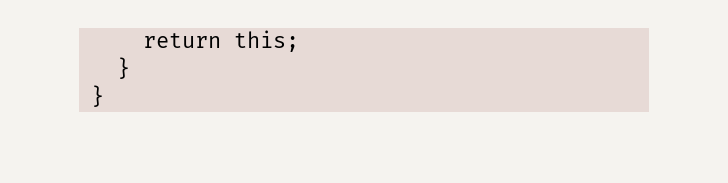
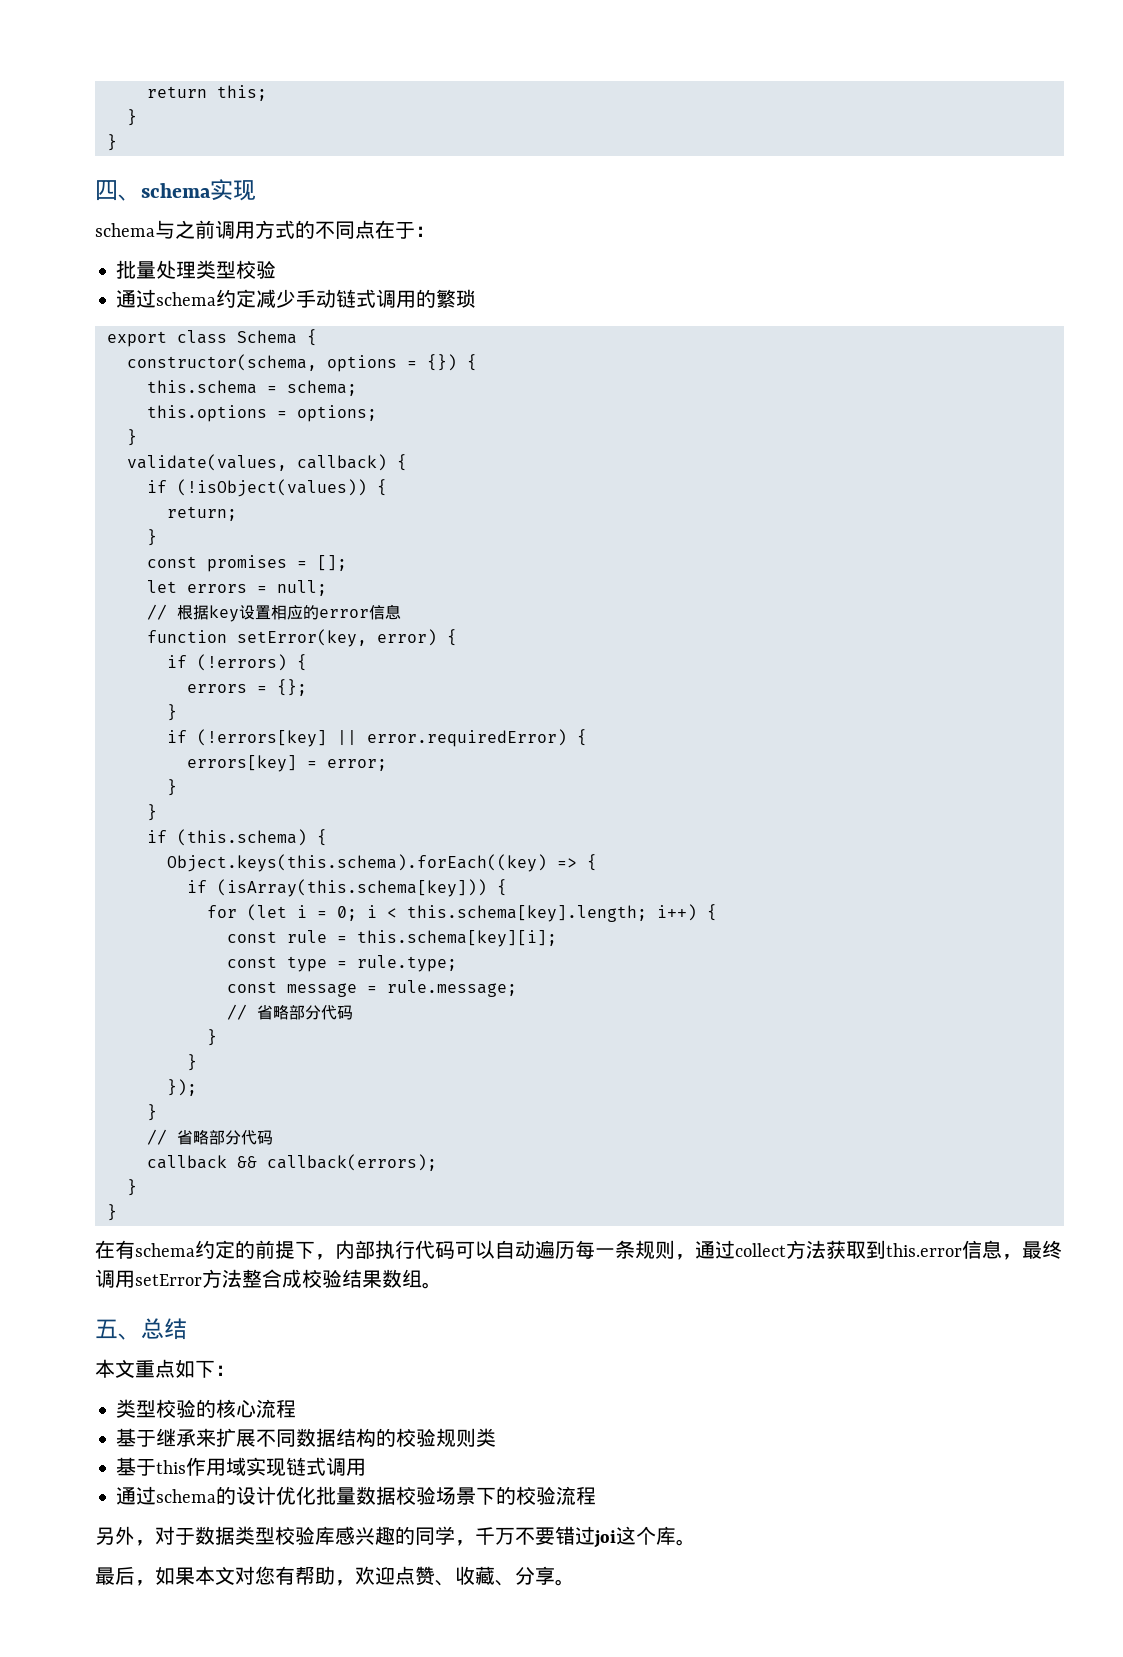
+ 四、schema实现
+ schema与之前调用方式的不同点在于：
+ 批量处理类型校验
+ 通过schema约定减少手动链式调用的繁琐
+ export class Schema {
+ constructor(schema, options = {}) {
+ this.schema = schema;
+ this.options = options;
+ }
+ validate(values, callback) {
+ if (!isObject(values)) {
+ return;
+ }
+ const promises = [];
+ let errors = null;
+ // 根据key设置相应的error信息
+ function setError(key, error) {
+ if (!errors) {
+ errors = {};
+ }
+ if (!errors[key] || error.requiredError) {
+ errors[key] = error;
+ }
+ }
+ if (this.schema) {
+ Object.keys(this.schema).forEach((key) => {
+ if (isArray(this.schema[key])) {
+ for (let i = 0; i < this.schema[key].length; i++) {
+ const rule = this.schema[key][i];
+ const type = rule.type;
+ const message = rule.message;
+ // 省略部分代码
+ }
+ }
+ });
+ }
+ // 省略部分代码
+ callback && callback(errors);
+ }
+ }
+ 在有schema约定的前提下，内部执行代码可以自动遍历每一条规则，通过collect方法获取到this.error信息，最终调用setError方法整合成校验结果数组。
+ 五、总结
+ 本文重点如下：
+ 类型校验的核心流程
+ 基于继承来扩展不同数据结构的校验规则类
+ 基于this作用域实现链式调用
+ 通过schema的设计优化批量数据校验场景下的校验流程
+ 另外，对于数据类型校验库感兴趣的同学，千万不要错过joi这个库。
+ 最后，如果本文对您有帮助，欢迎点赞、收藏、分享。

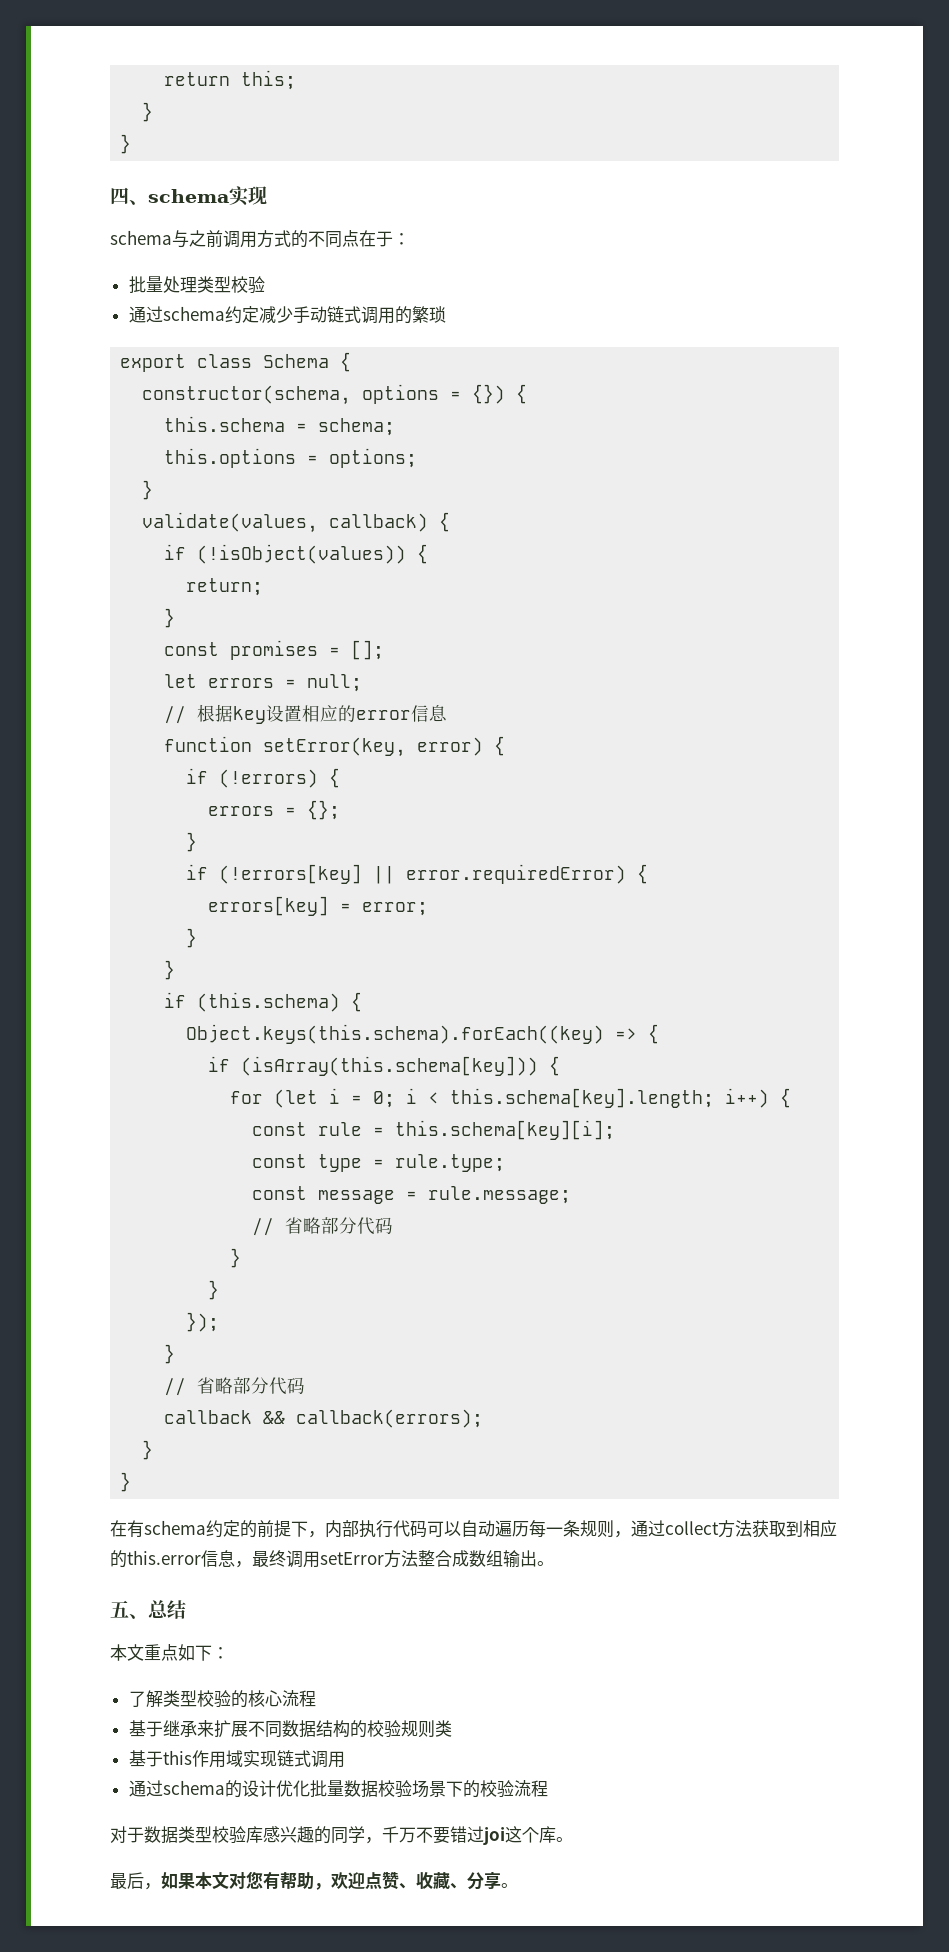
- 在有schema约定的前提下，内部执行代码可以自动遍历每一条规则，通过collect方法获取到this.error信息，最终调用setError方法整合成校验结果数组。
+ 在有schema约定的前提下，内部执行代码可以自动遍历每一条规则，通过collect方法获取到相应的this.error信息，最终调用setError方法整合成数组输出。
- 类型校验的核心流程
+ 了解类型校验的核心流程
- 另外，对于数据类型校验库感兴趣的同学，千万不要错过joi这个库。
+ 对于数据类型校验库感兴趣的同学，千万不要错过joi这个库。

